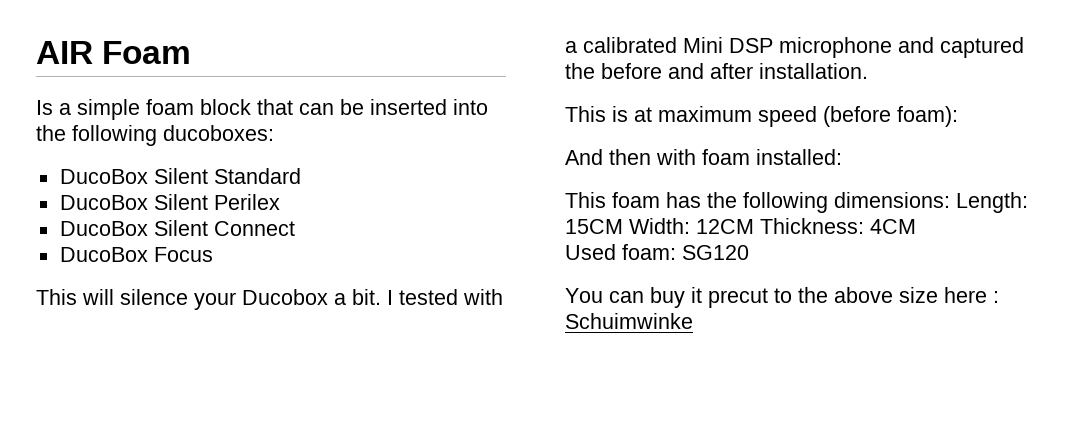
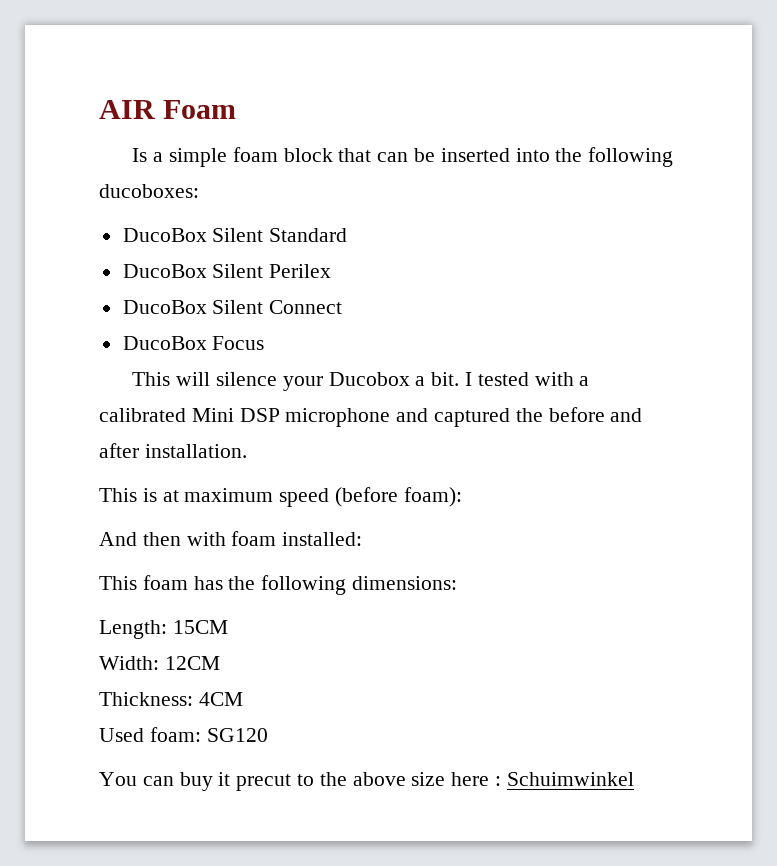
- This foam has the following dimensions: Length: 15CM Width: 12CM Thickness: 4CM
+ This foam has the following dimensions:
+ Length: 15CM
+ Width: 12CM
+ Thickness: 4CM
- You can buy it precut to the above size here : Schuimwinke
+ You can buy it precut to the above size here : Schuimwinkel

